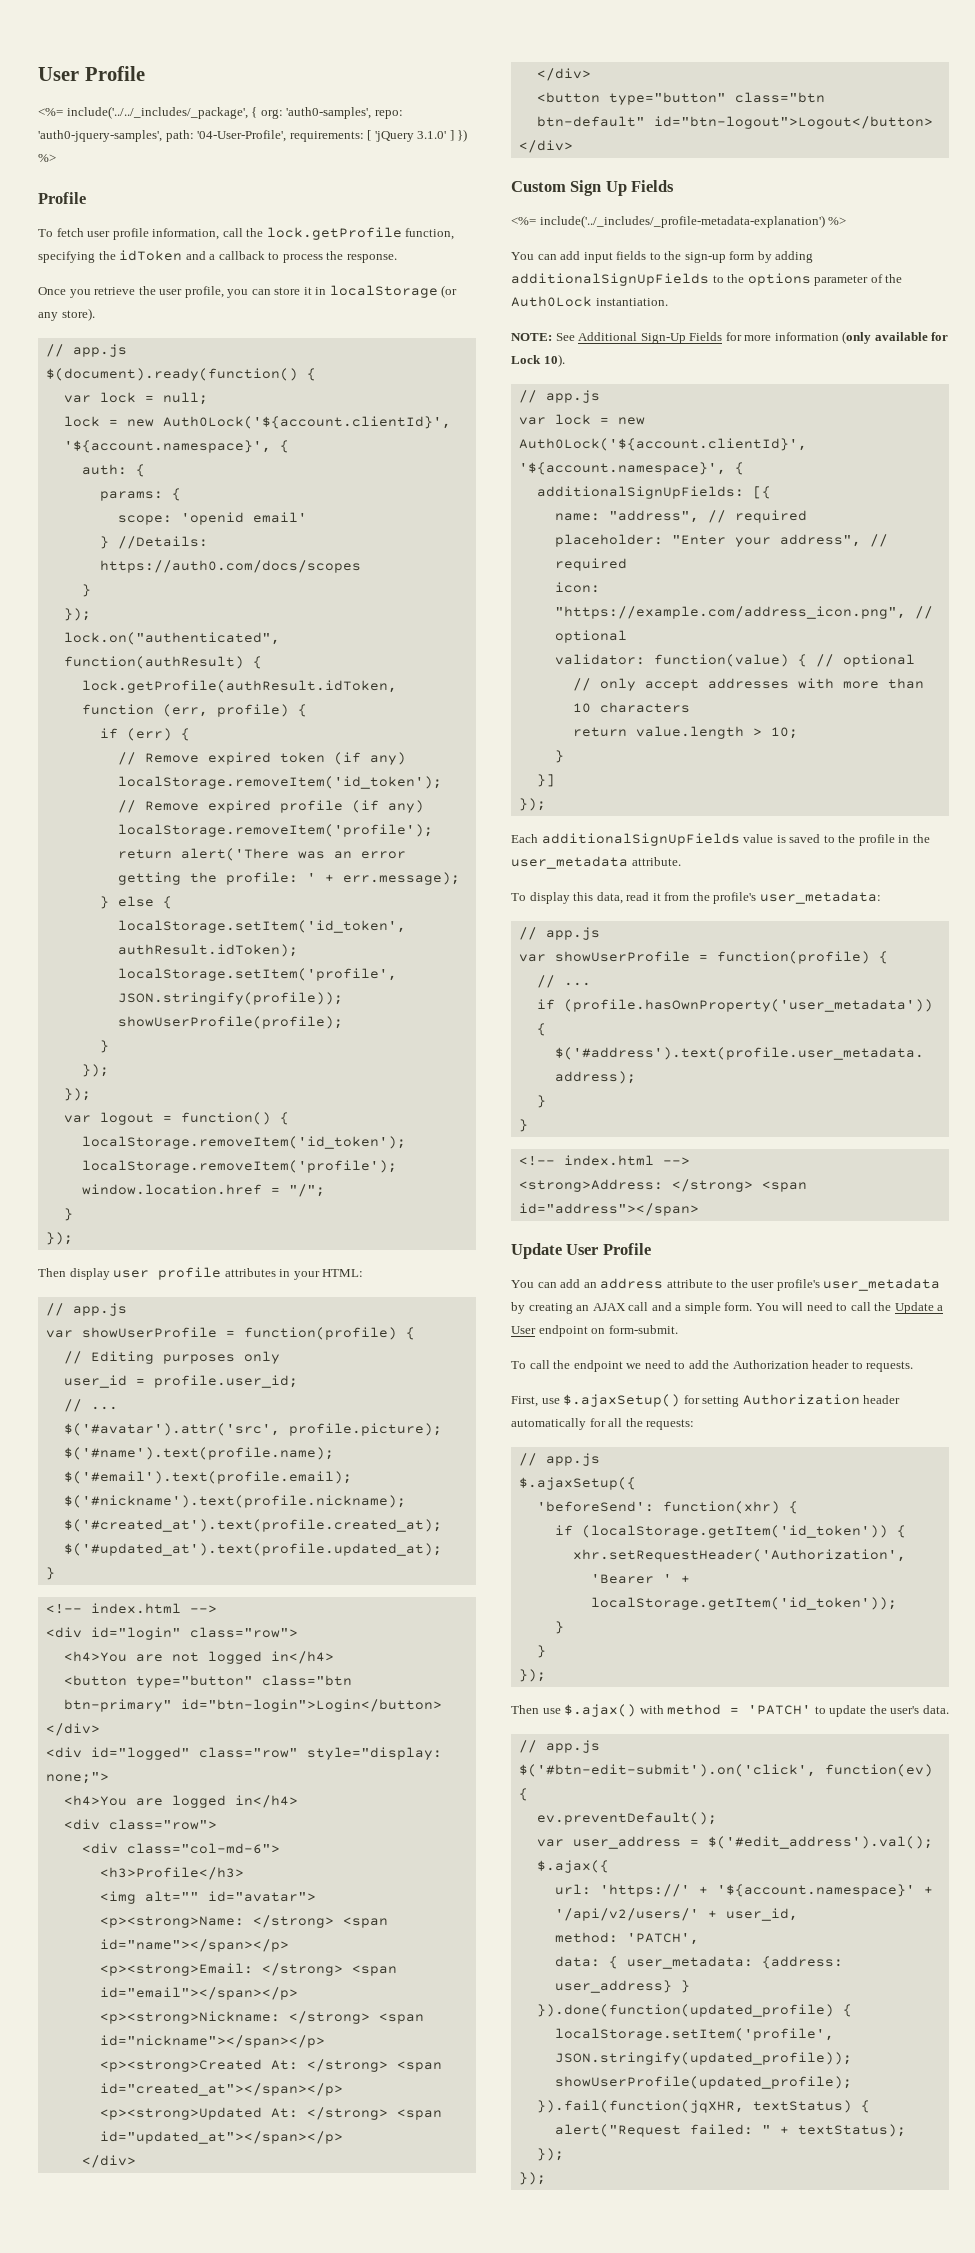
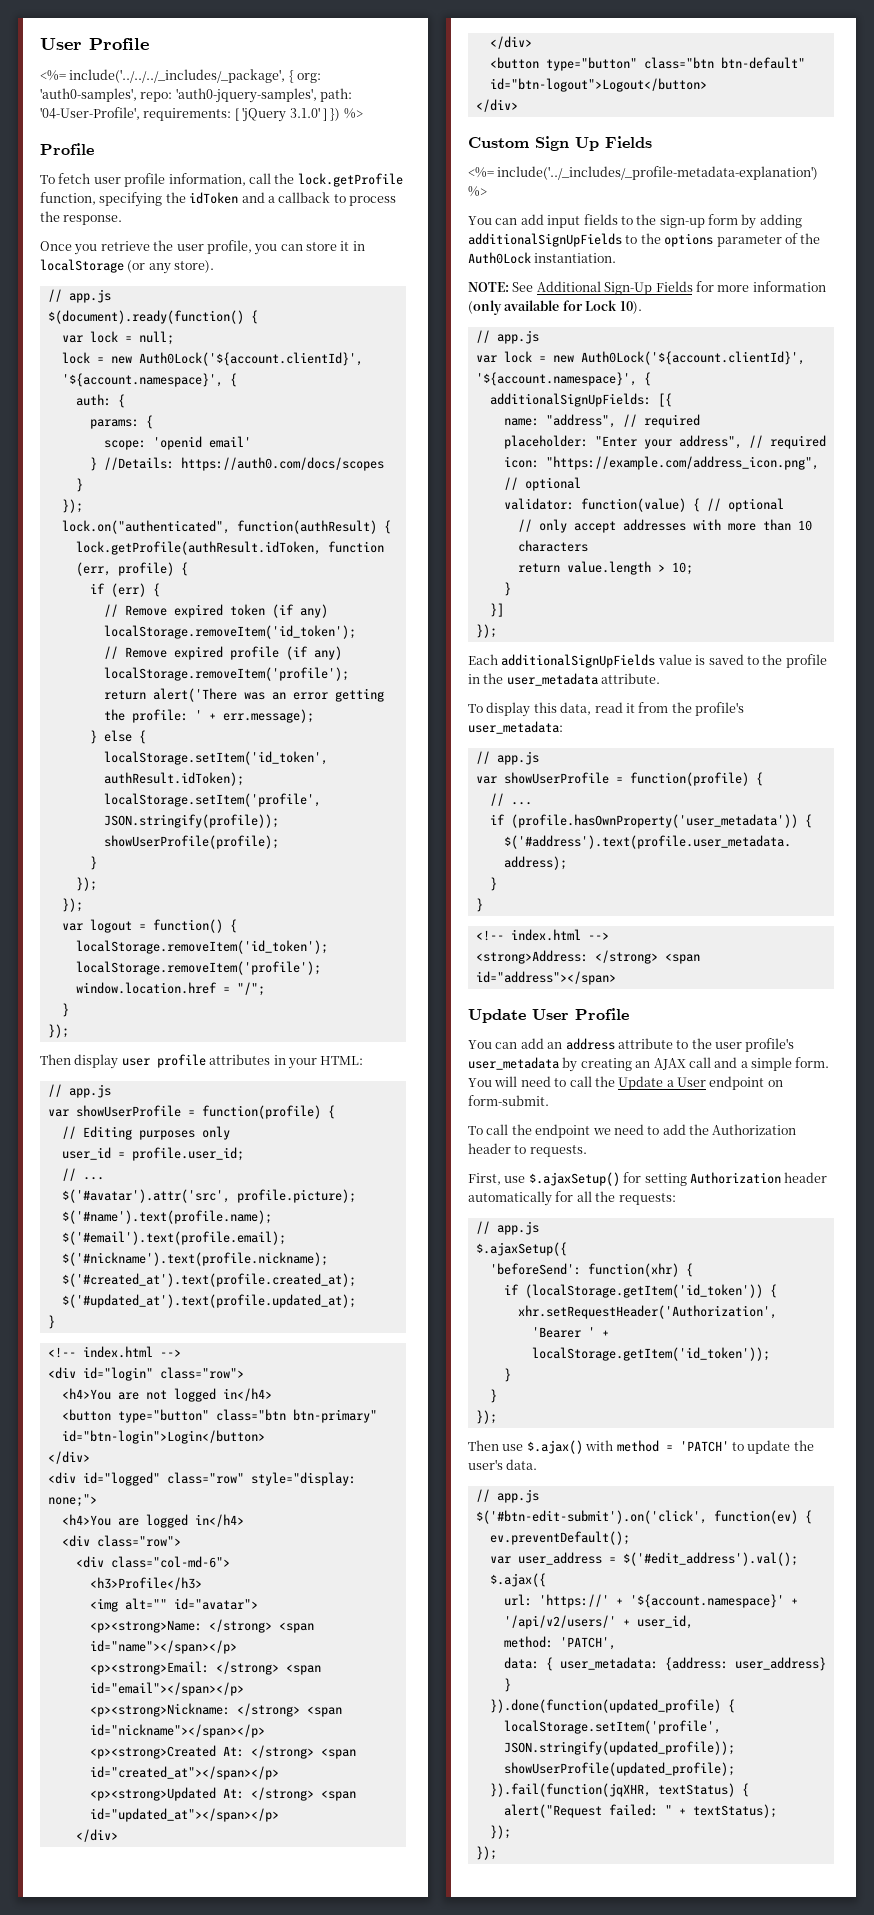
- <%= include('../../_includes/_package', { org: 'auth0-samples', repo: 'auth0-jquery-samples', path: '04-User-Profile', requirements: [ 'jQuery 3.1.0' ] }) %>
+ <%= include('../../../_includes/_package', { org: 'auth0-samples', repo: 'auth0-jquery-samples', path: '04-User-Profile', requirements: [ 'jQuery 3.1.0' ] }) %>

